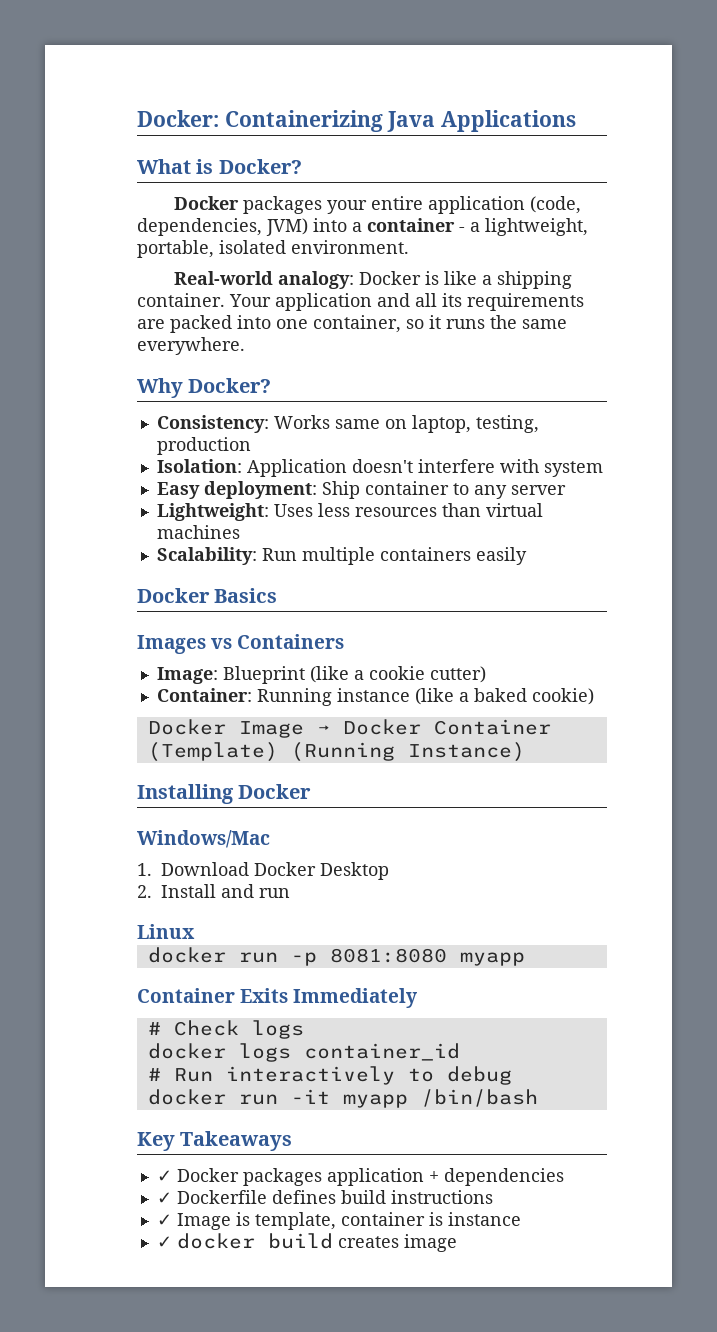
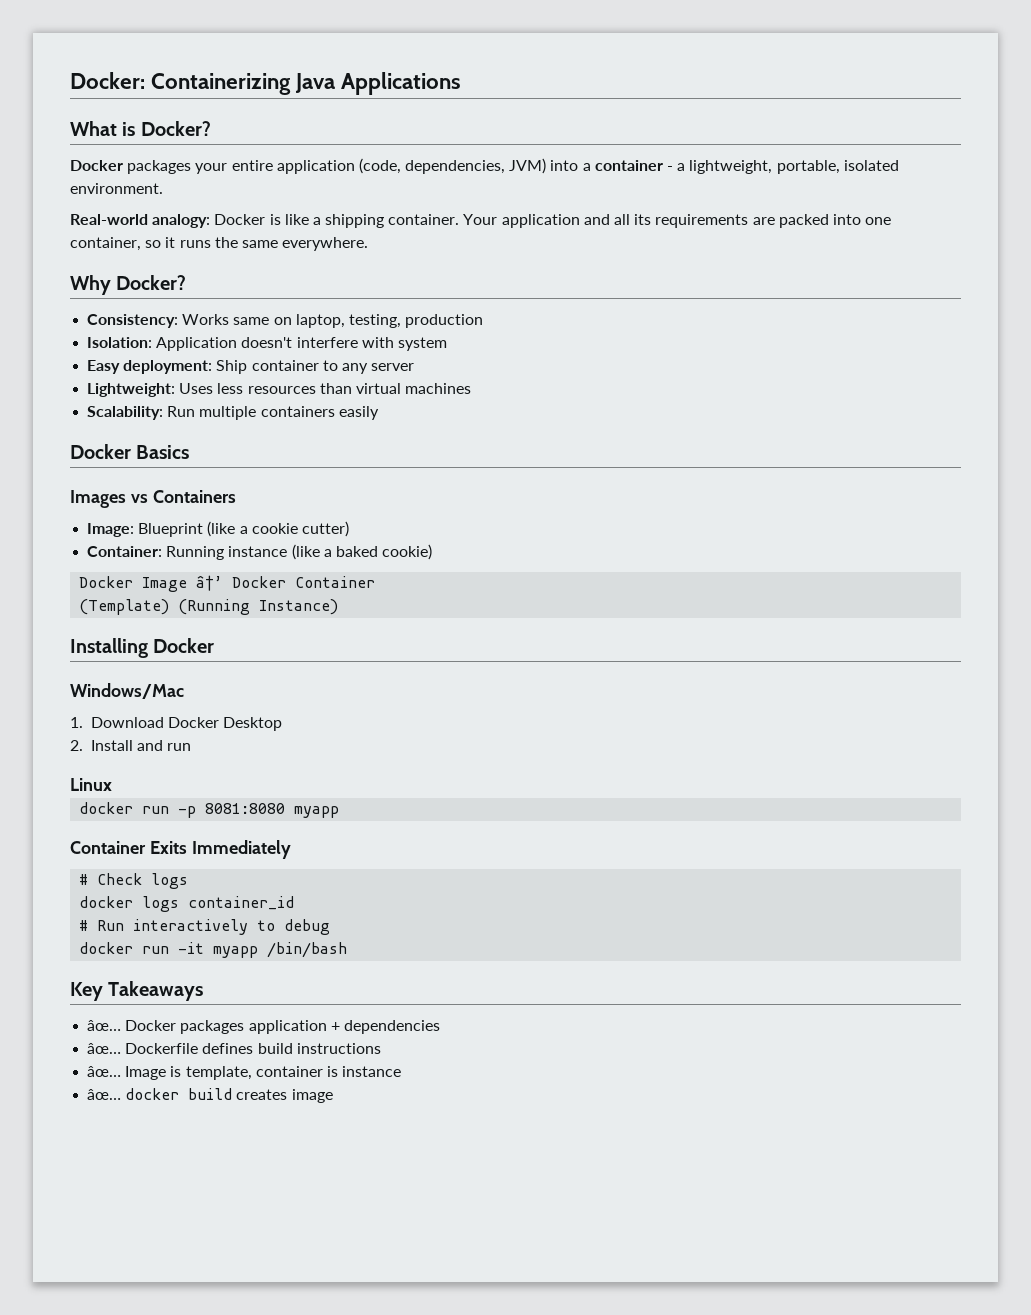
- Docker Image → Docker Container
+ Docker Image â†’ Docker Container
- ✓ Docker packages application + dependencies
+ âœ… Docker packages application + dependencies
- ✓ Dockerfile defines build instructions
+ âœ… Dockerfile defines build instructions
- ✓ Image is template, container is instance
+ âœ… Image is template, container is instance
- ✓ docker build creates image
+ âœ… docker build creates image

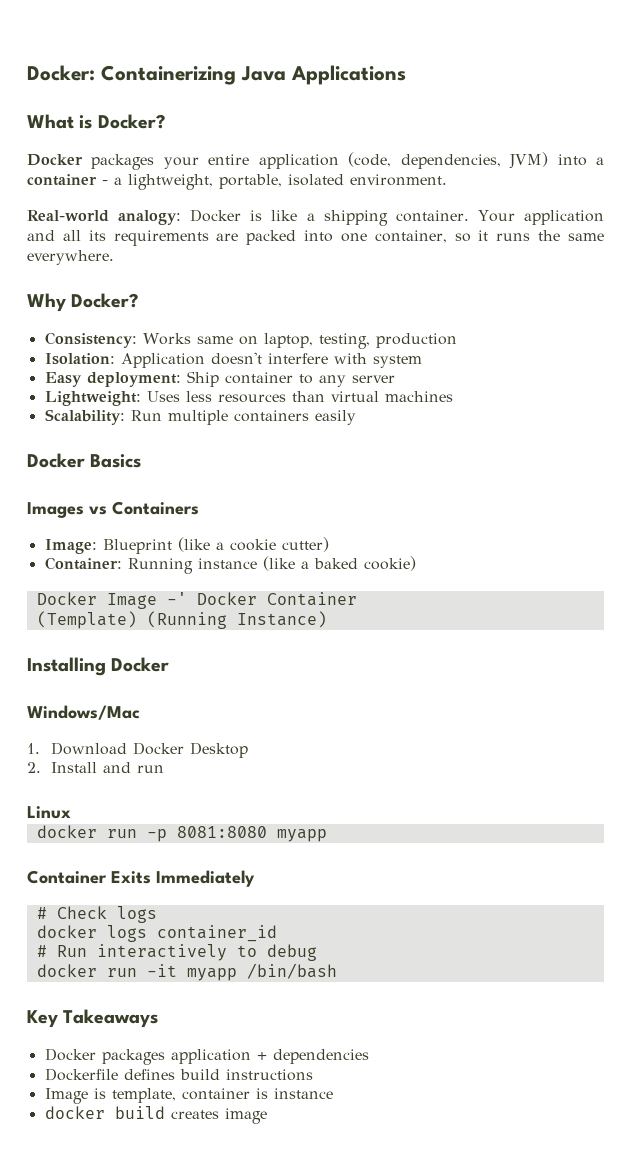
- Docker Image â†’ Docker Container
+ Docker Image -' Docker Container
  Key Takeaways
- âœ… Docker packages application + dependencies
- âœ… Dockerfile defines build instructions
- âœ… Image is template, container is instance
+ Docker packages application + dependencies
+ Dockerfile defines build instructions
+ Image is template, container is instance
- âœ… docker build creates image
+ docker build creates image

